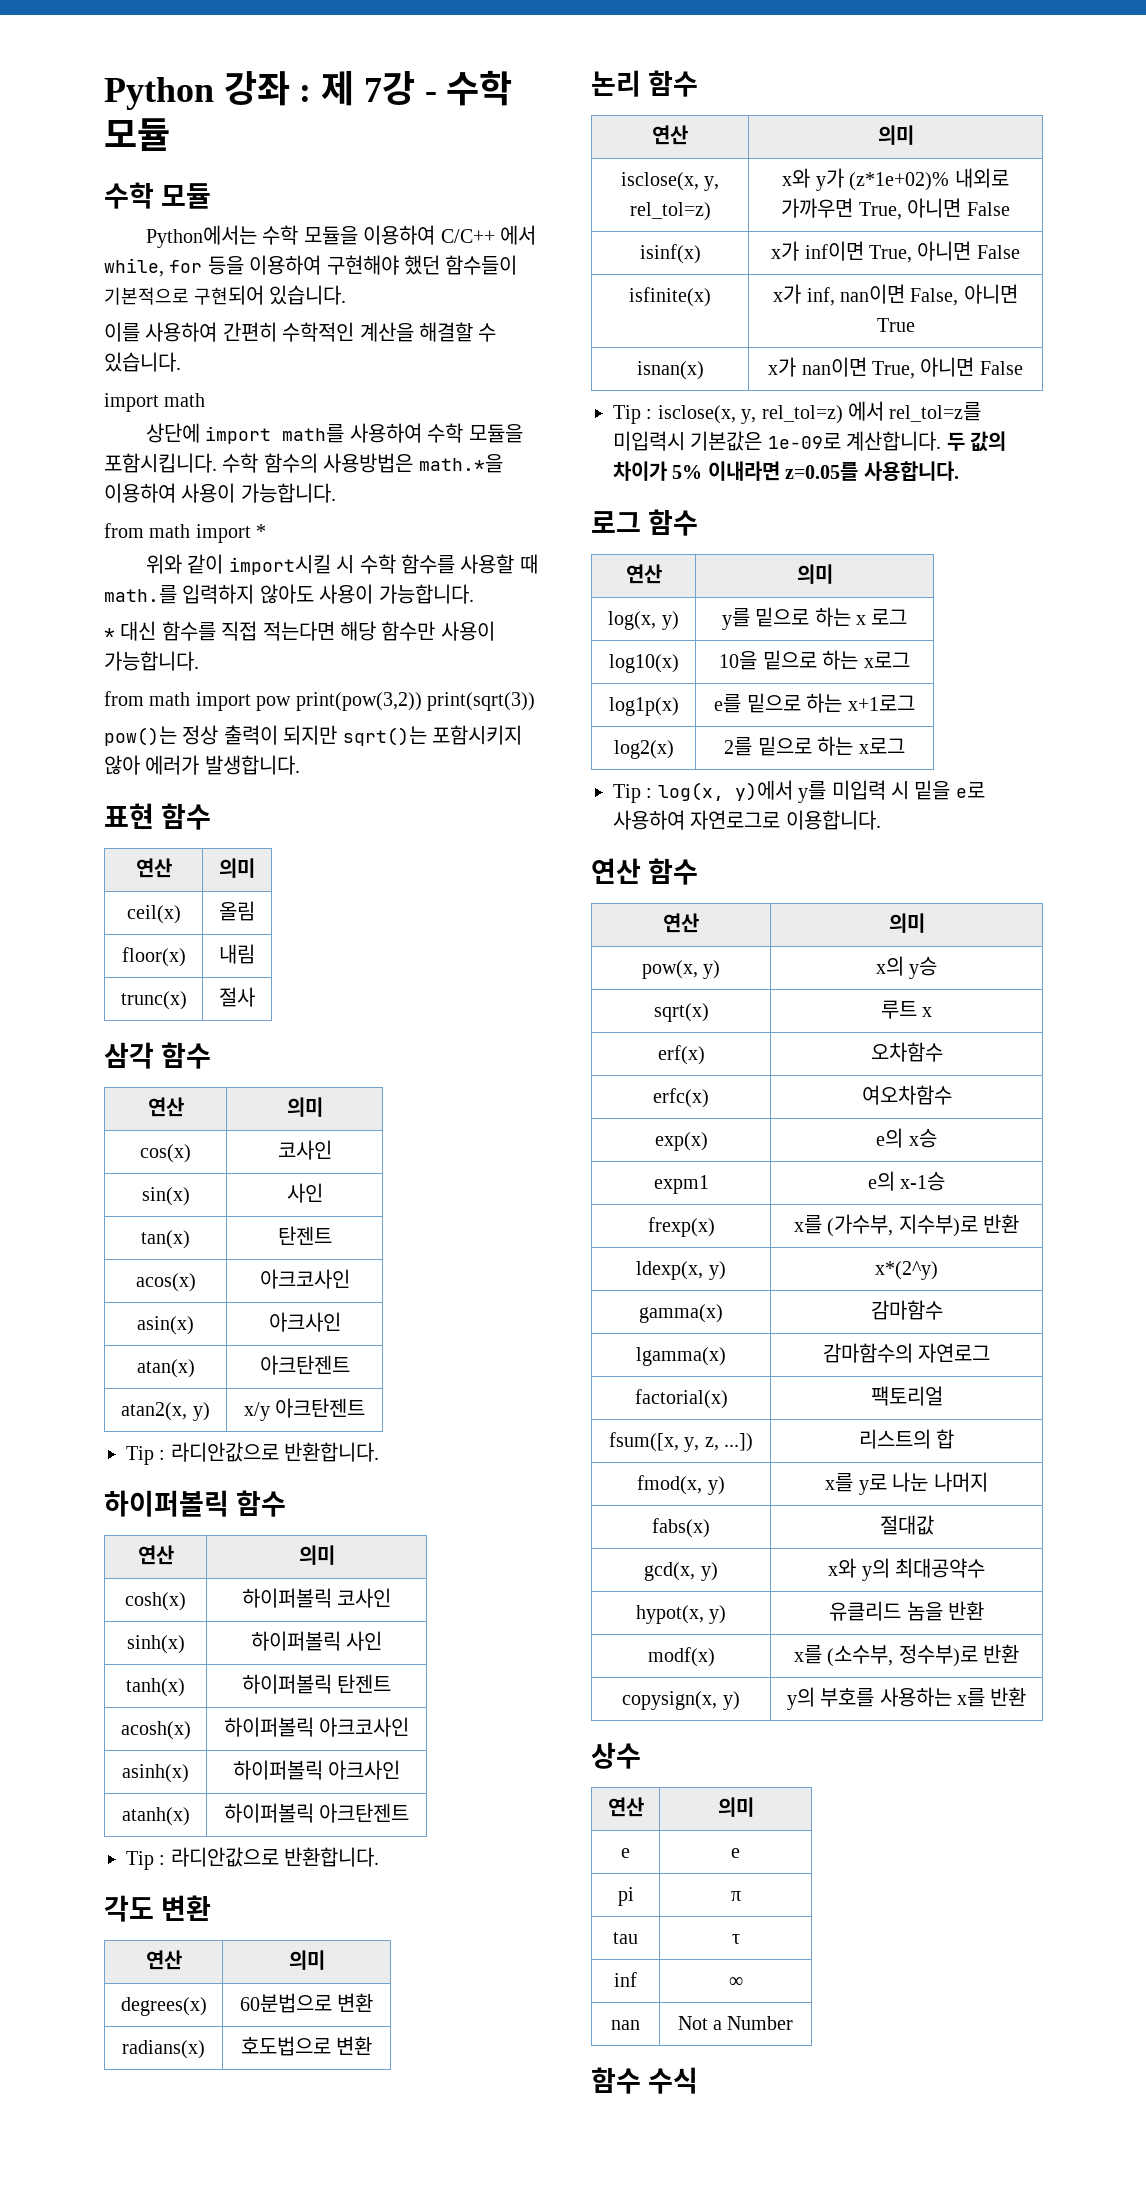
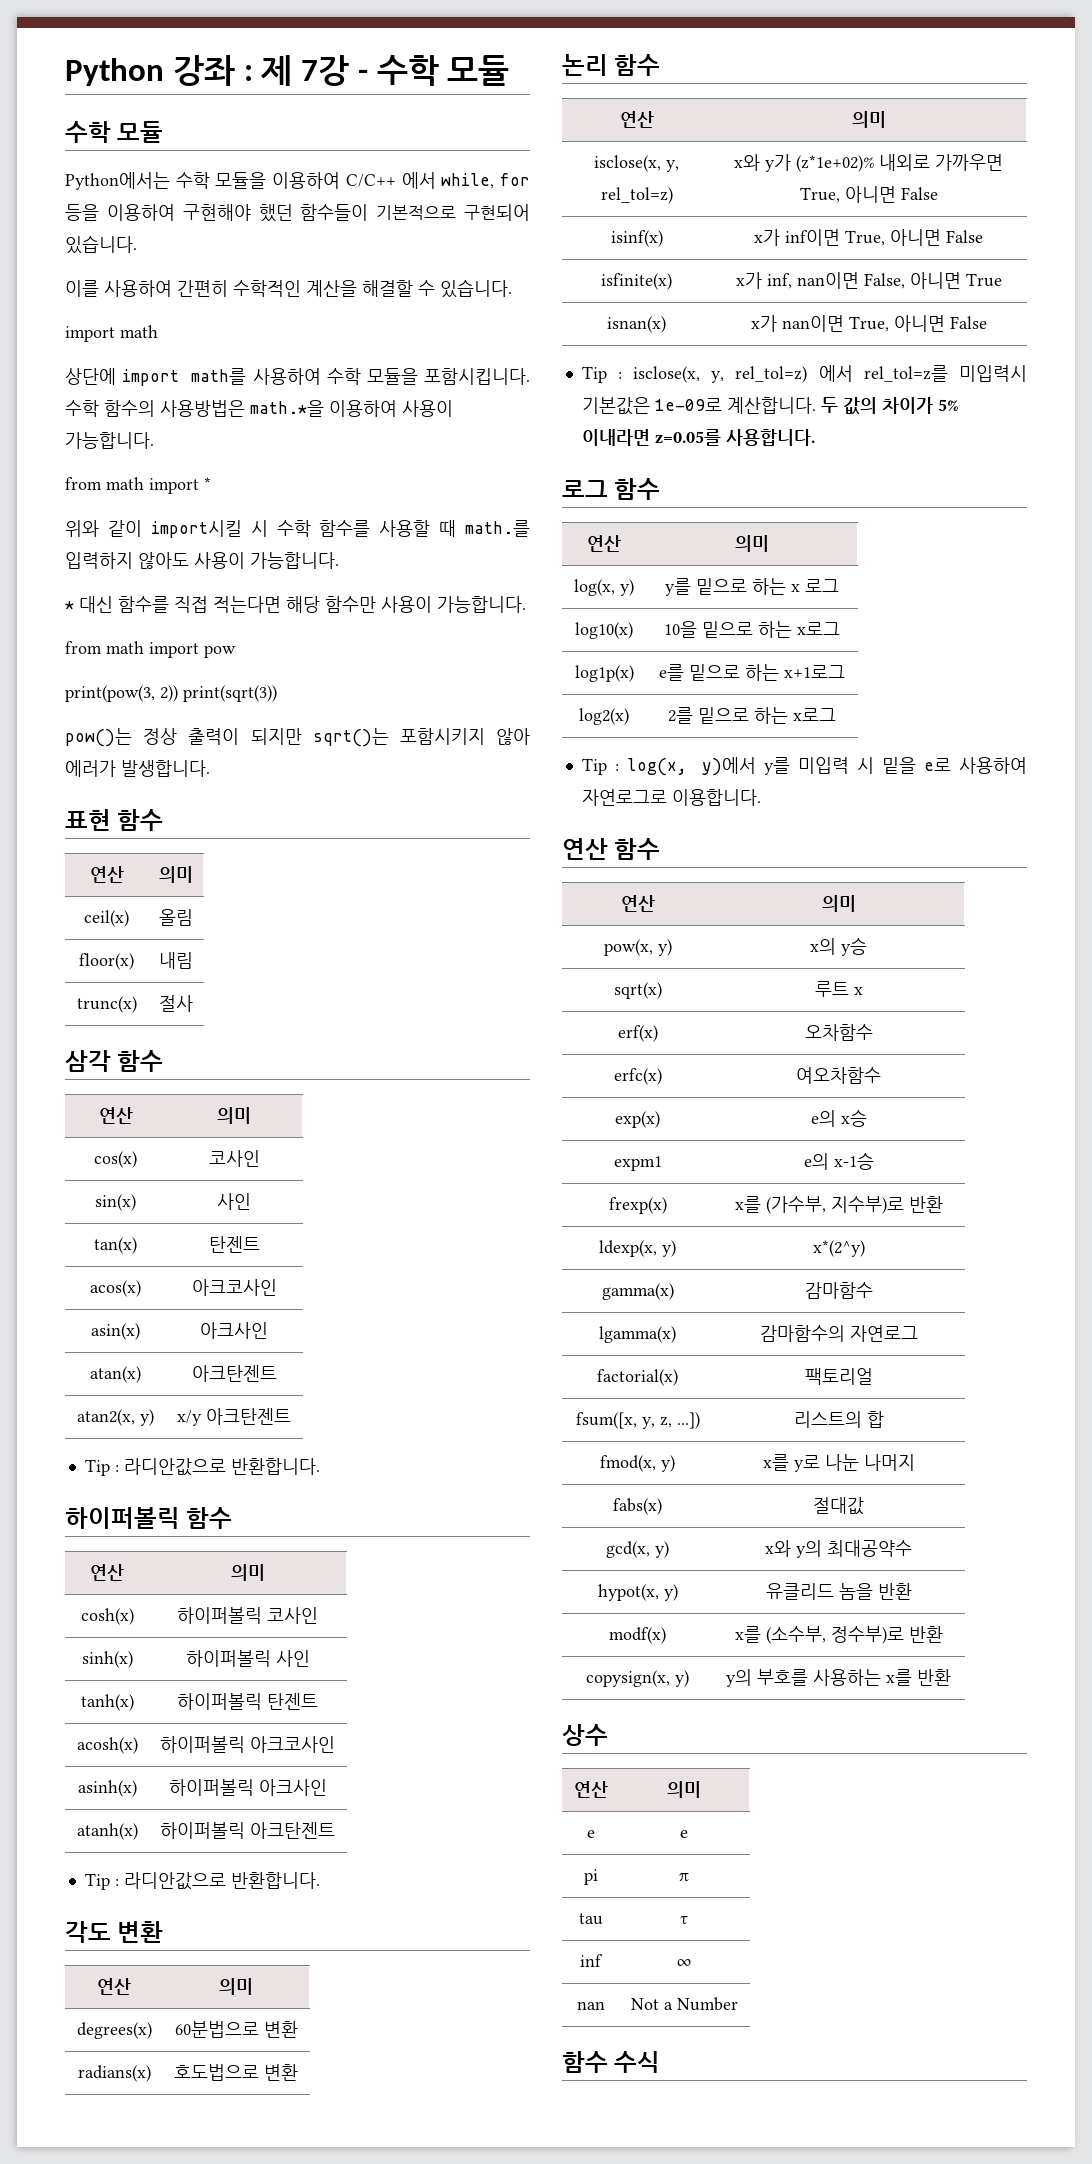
- from math import pow print(pow(3,2)) print(sqrt(3))
+ from math import pow
+ print(pow(3, 2)) print(sqrt(3))

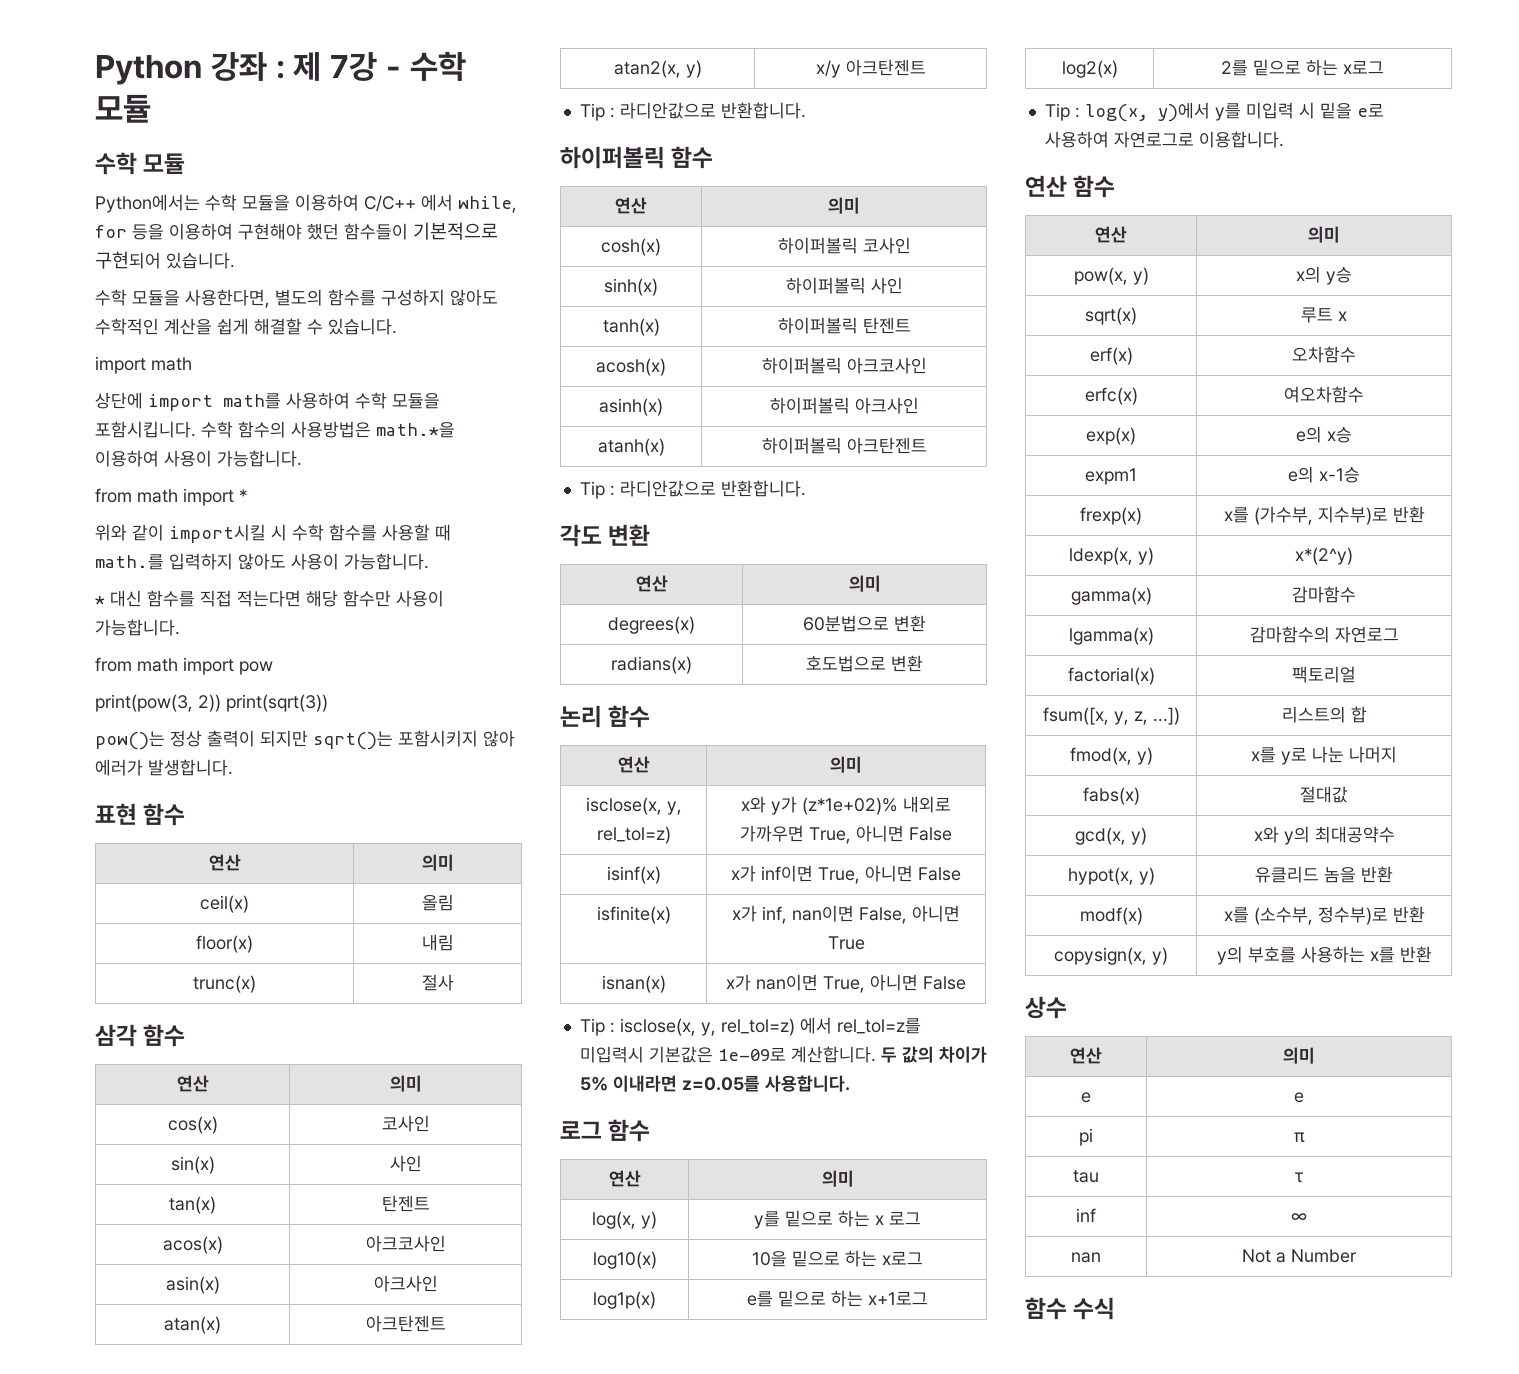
- 이를 사용하여 간편히 수학적인 계산을 해결할 수 있습니다.
+ 수학 모듈을 사용한다면, 별도의 함수를 구성하지 않아도 수학적인 계산을 쉽게 해결할 수 있습니다.

